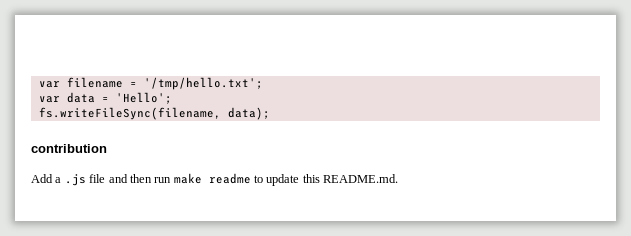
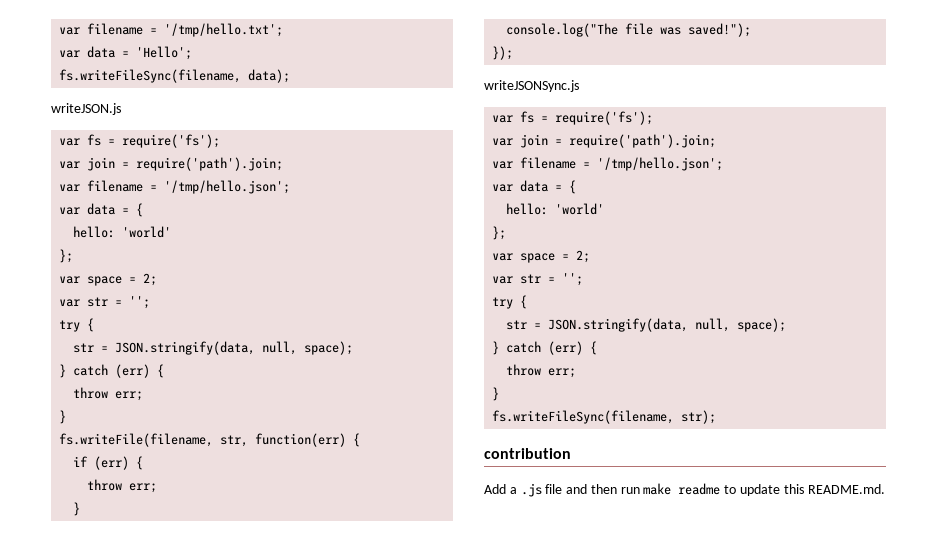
+ writeJSON.js
+ var fs = require('fs');
+ var join = require('path').join;
+ var filename = '/tmp/hello.json';
+ var data = {
+ hello: 'world'
+ };
+ var space = 2;
+ var str = '';
+ try {
+ str = JSON.stringify(data, null, space);
+ } catch (err) {
+ throw err;
+ }
+ fs.writeFile(filename, str, function(err) {
+ if (err) {
+ throw err;
+ }
+ console.log("The file was saved!");
+ });
+ writeJSONSync.js
+ var fs = require('fs');
+ var join = require('path').join;
+ var filename = '/tmp/hello.json';
+ var data = {
+ hello: 'world'
+ };
+ var space = 2;
+ var str = '';
+ try {
+ str = JSON.stringify(data, null, space);
+ } catch (err) {
+ throw err;
+ }
+ fs.writeFileSync(filename, str);

